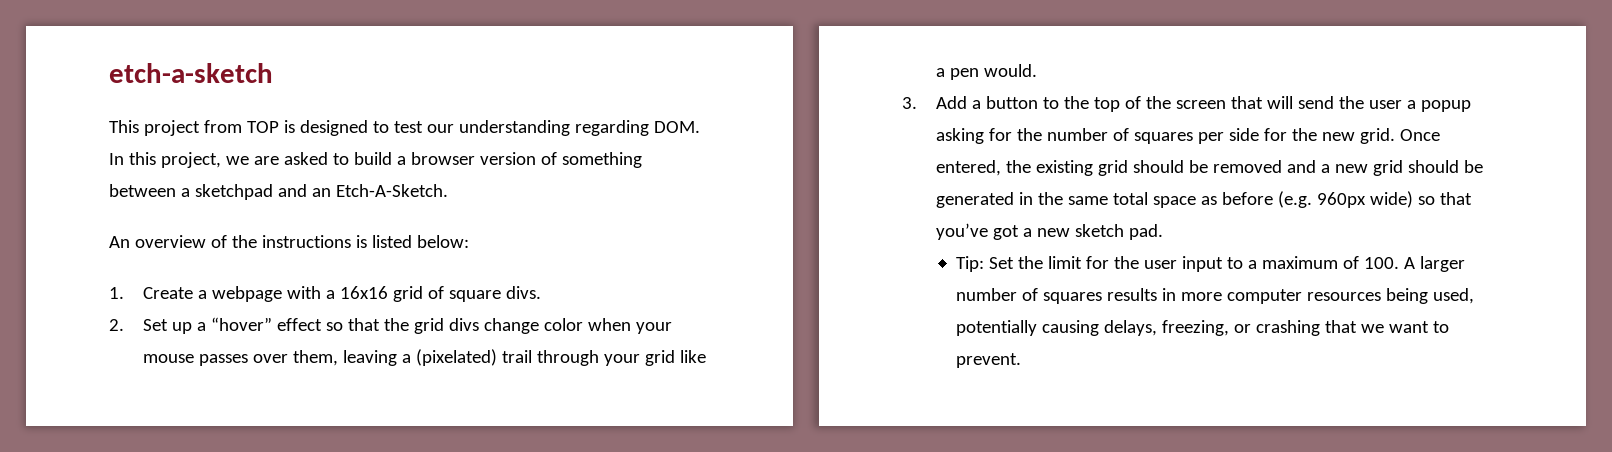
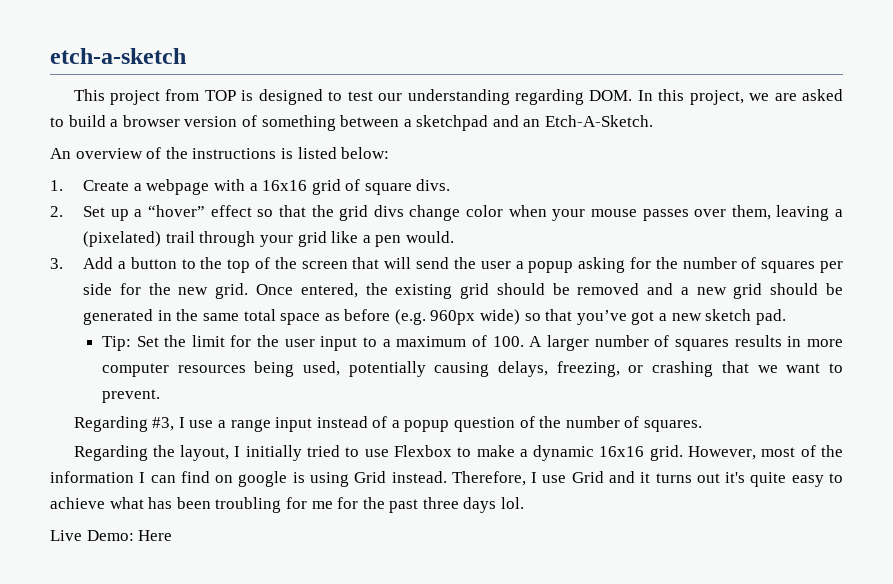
+ Regarding #3, I use a range input instead of a popup question of the number of squares.
+ Regarding the layout, I initially tried to use Flexbox to make a dynamic 16x16 grid. However, most of the information I can find on google is using Grid instead. Therefore, I use Grid and it turns out it's quite easy to achieve what has been troubling for me for the past three days lol.
+ Live Demo: Here

